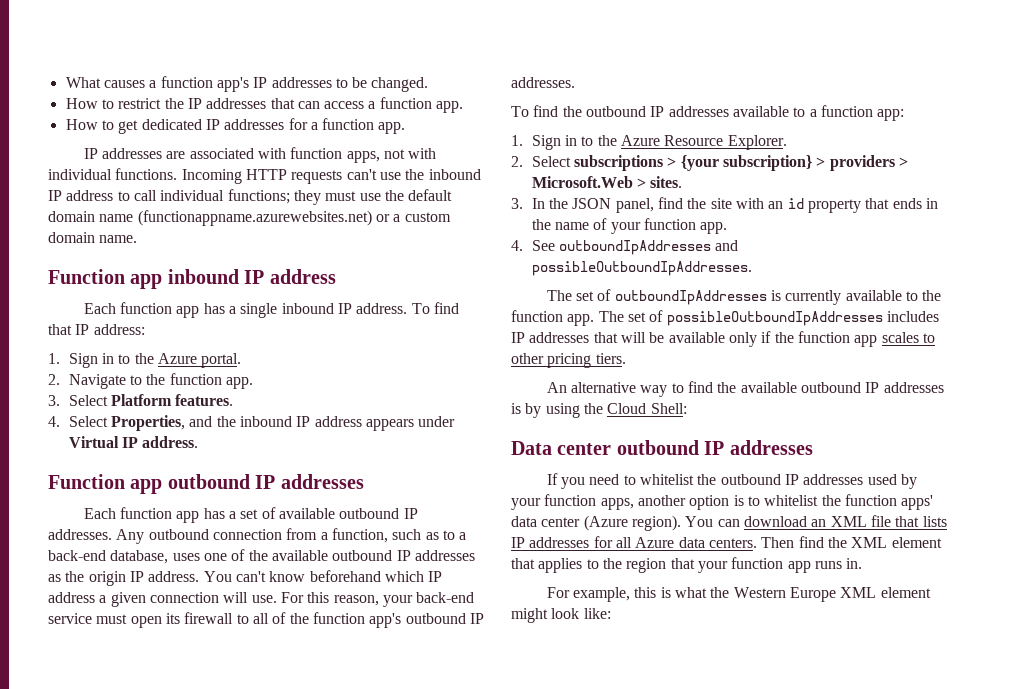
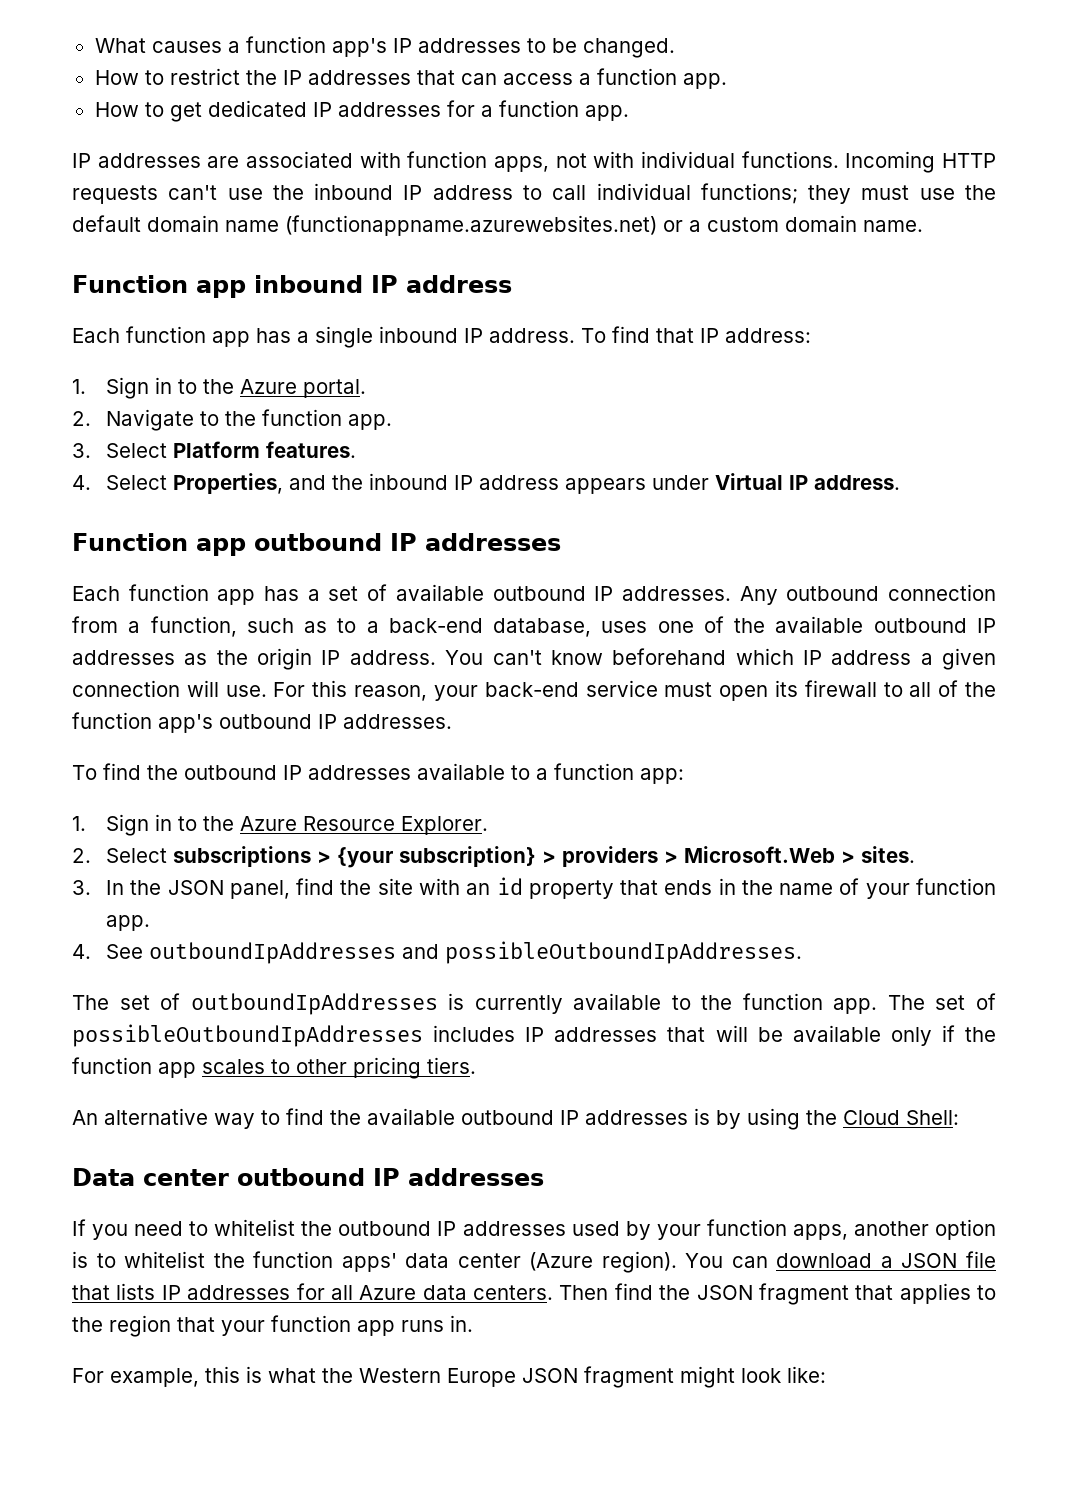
- You can download an XML file that lists IP addresses for all Azure data centers.
+ You can download a JSON file that lists IP addresses for all Azure data centers.
- Then find the XML element that applies to the region that your function app runs in.
+ Then find the JSON fragment that applies to the region that your function app runs in.
- For example, this is what the Western Europe XML element might look like:
+ For example, this is what the Western Europe JSON fragment might look like:

